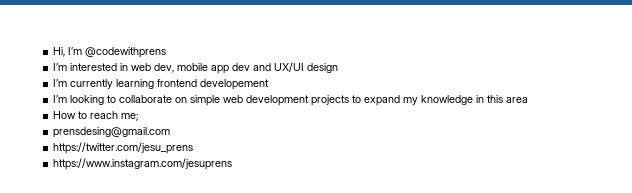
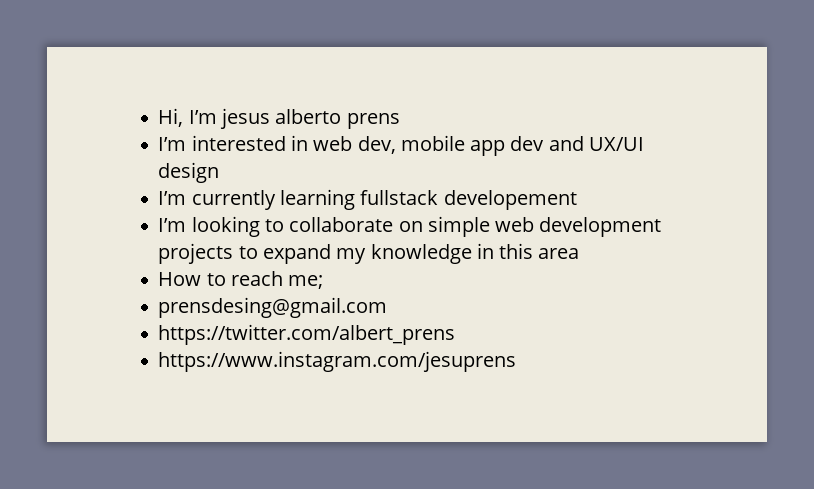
- Hi, I’m @codewithprens
+ Hi, I’m jesus alberto prens
- I’m currently learning frontend developement
+ I’m currently learning fullstack developement
- https://twitter.com/jesu_prens
+ https://twitter.com/albert_prens

